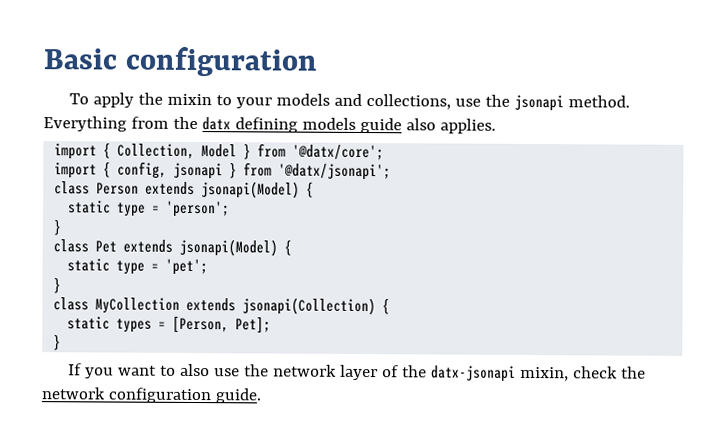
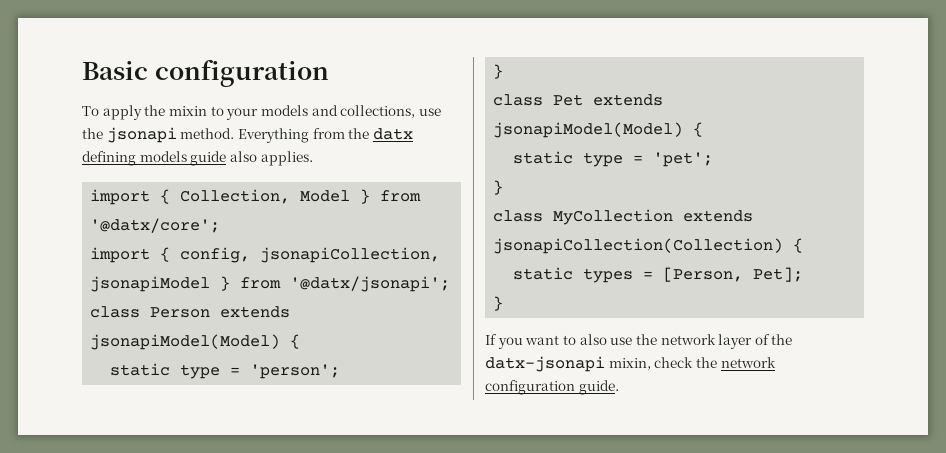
- import { config, jsonapi } from '@datx/jsonapi';
+ import { config, jsonapiCollection, jsonapiModel } from '@datx/jsonapi';
- class Person extends jsonapi(Model) {
+ class Person extends jsonapiModel(Model) {
- class Pet extends jsonapi(Model) {
+ class Pet extends jsonapiModel(Model) {
- class MyCollection extends jsonapi(Collection) {
+ class MyCollection extends jsonapiCollection(Collection) {

